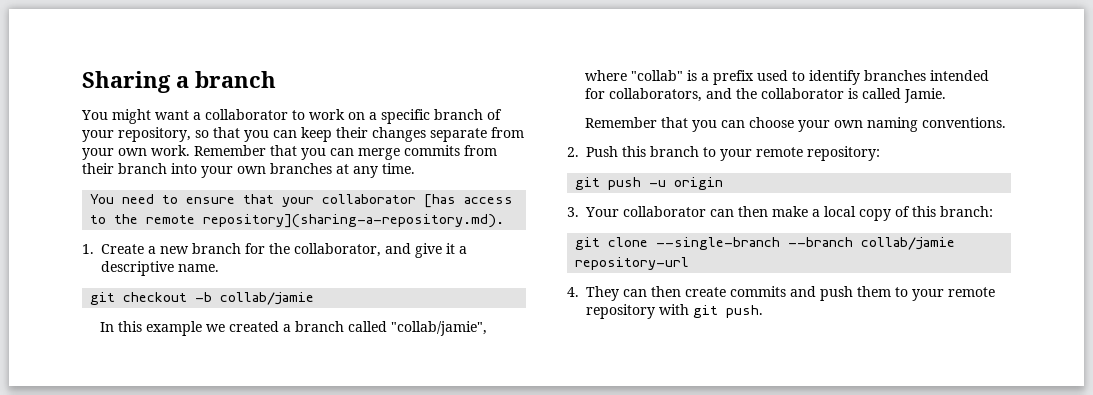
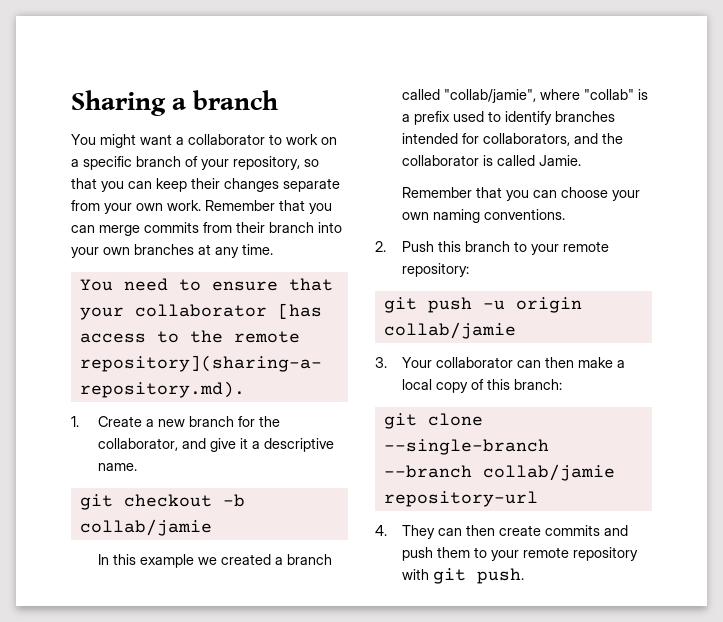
- git push -u origin
+ git push -u origin collab/jamie

